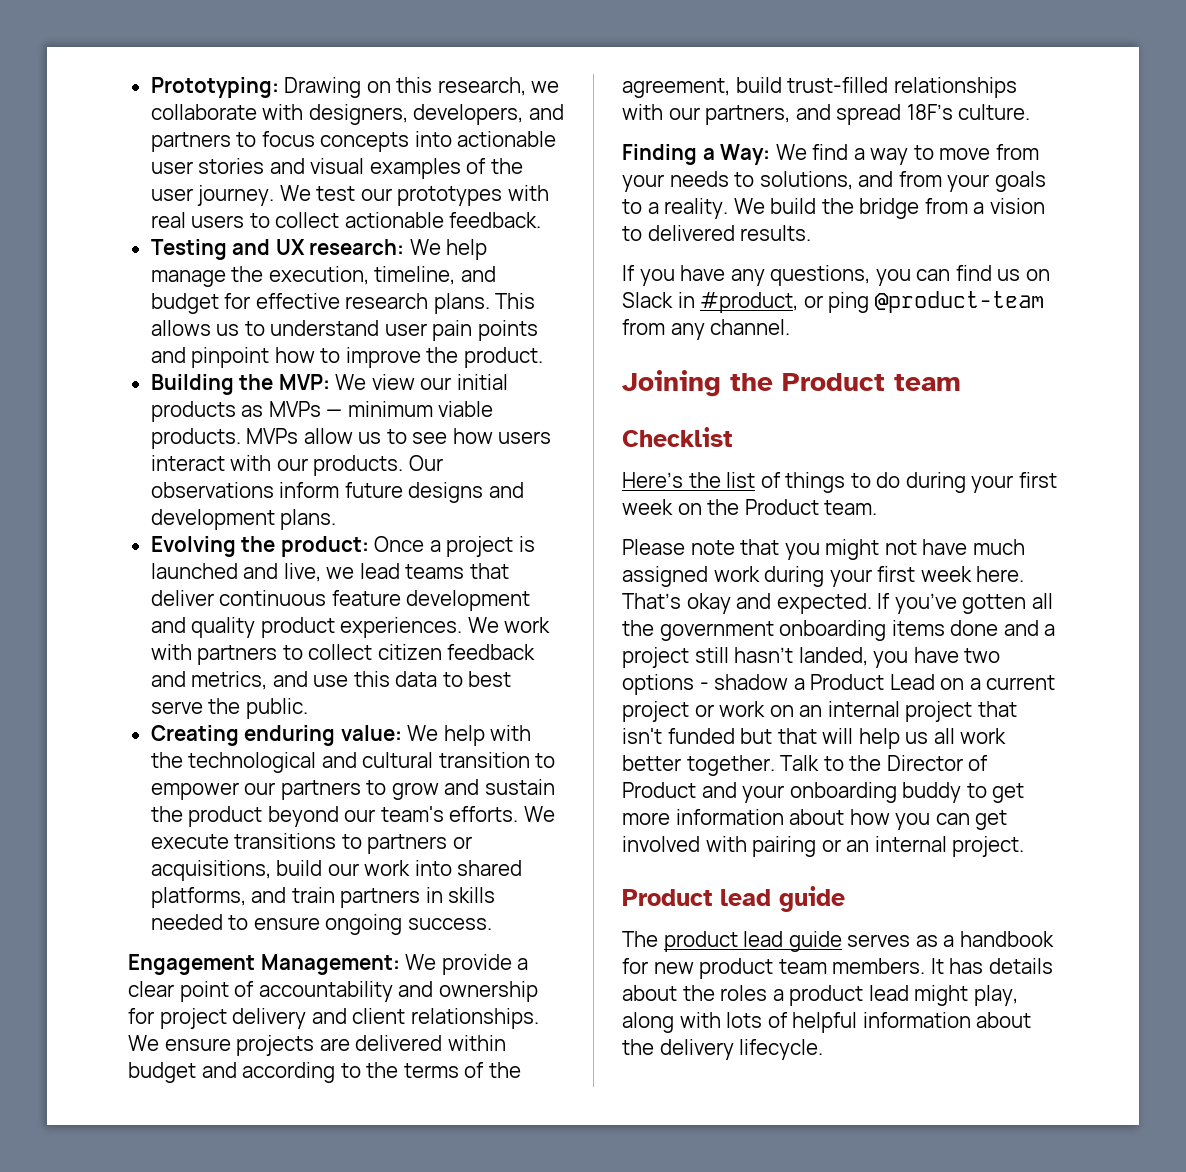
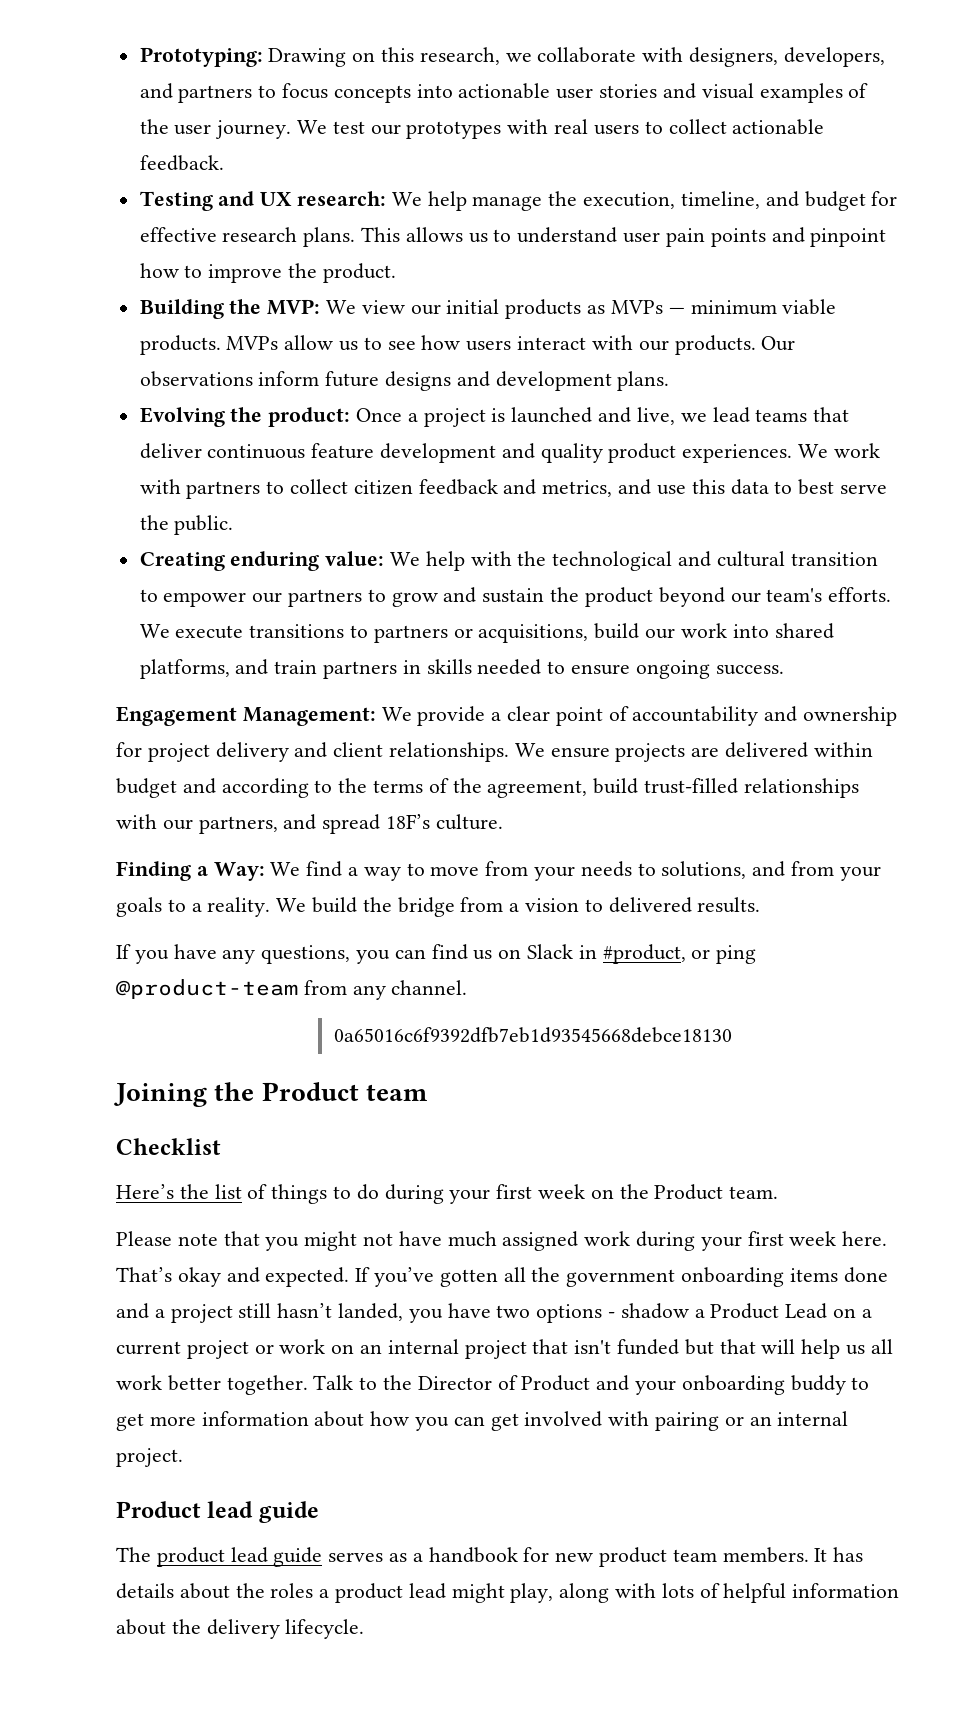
+ 0a65016c6f9392dfb7eb1d93545668debce18130

